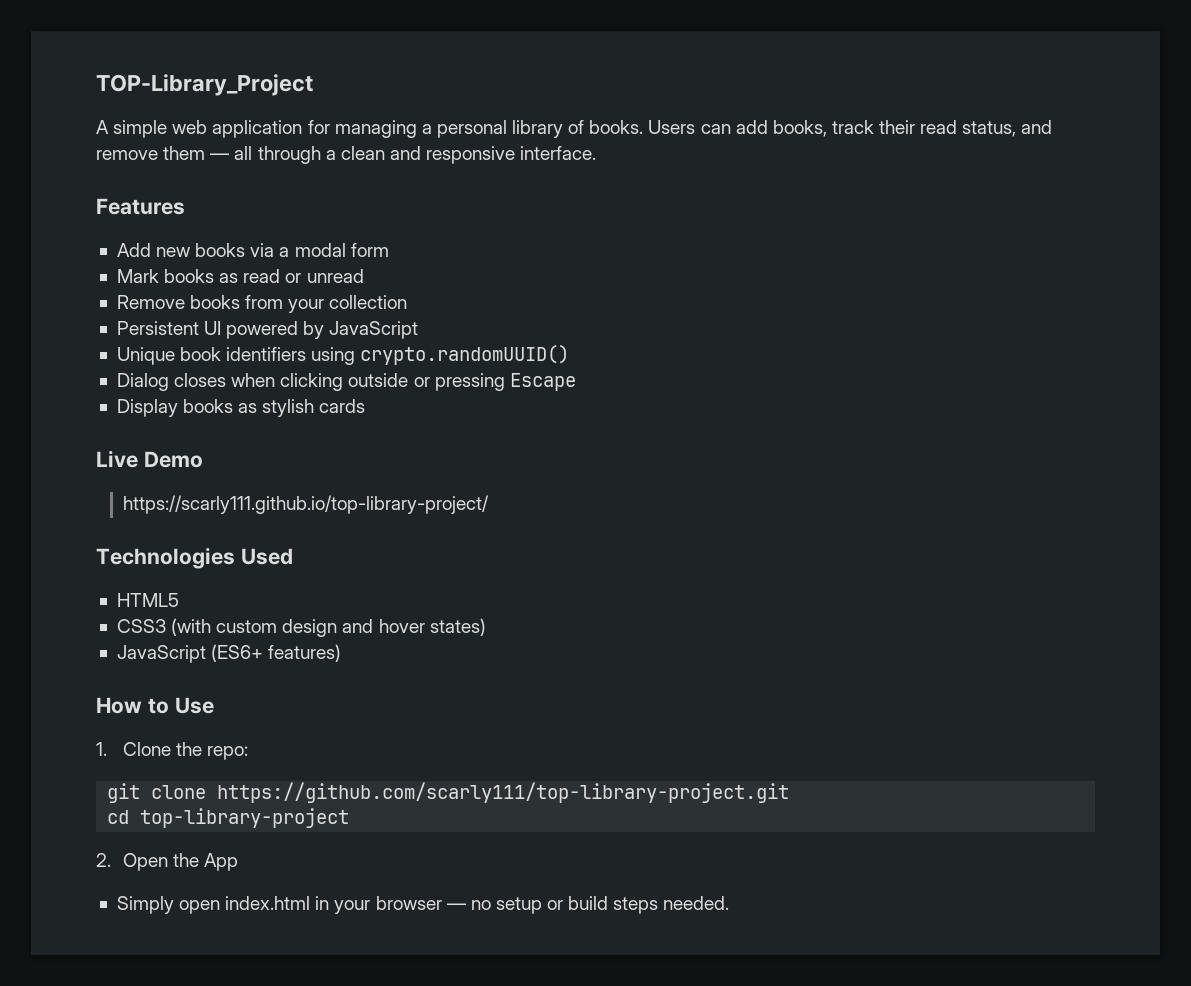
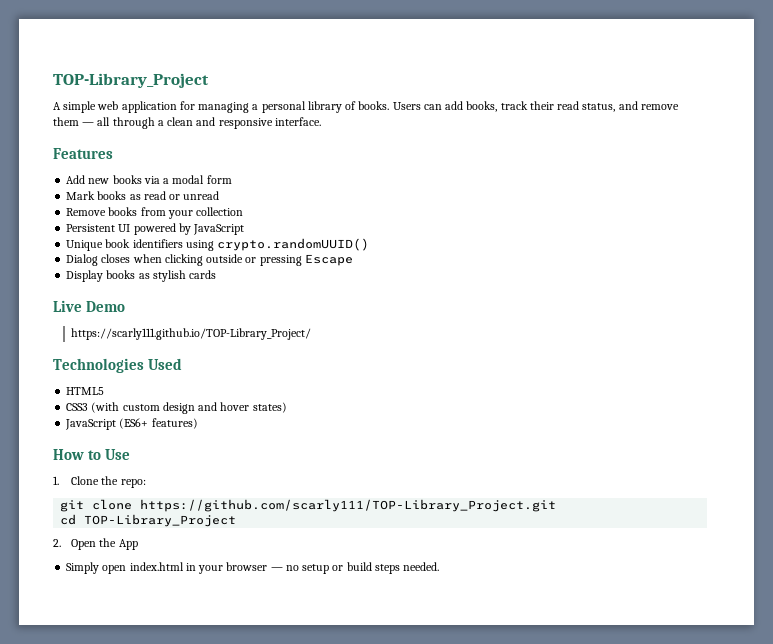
- https://scarly111.github.io/top-library-project/
+ https://scarly111.github.io/TOP-Library_Project/
- git clone https://github.com/scarly111/top-library-project.git
+ git clone https://github.com/scarly111/TOP-Library_Project.git
- cd top-library-project
+ cd TOP-Library_Project

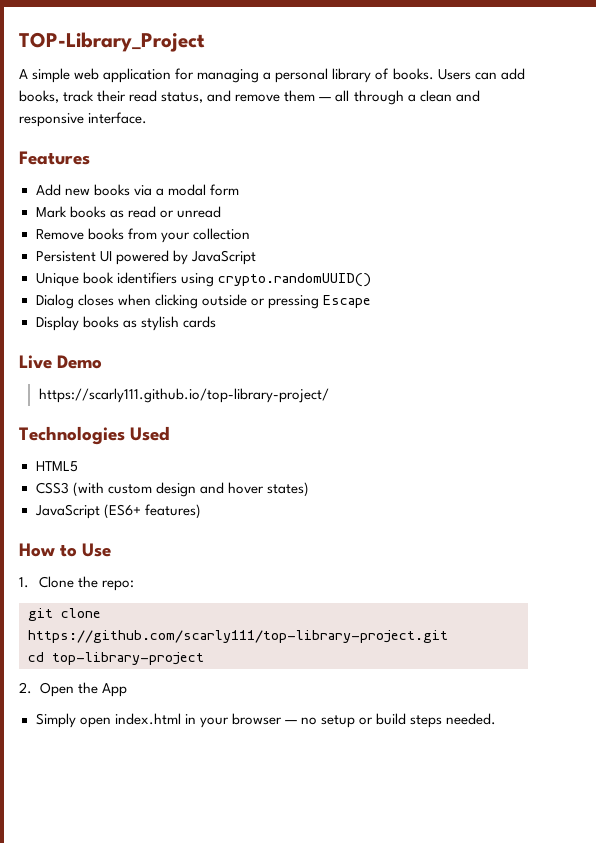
- https://scarly111.github.io/TOP-Library_Project/
+ https://scarly111.github.io/top-library-project/
- git clone https://github.com/scarly111/TOP-Library_Project.git
+ git clone https://github.com/scarly111/top-library-project.git
- cd TOP-Library_Project
+ cd top-library-project

